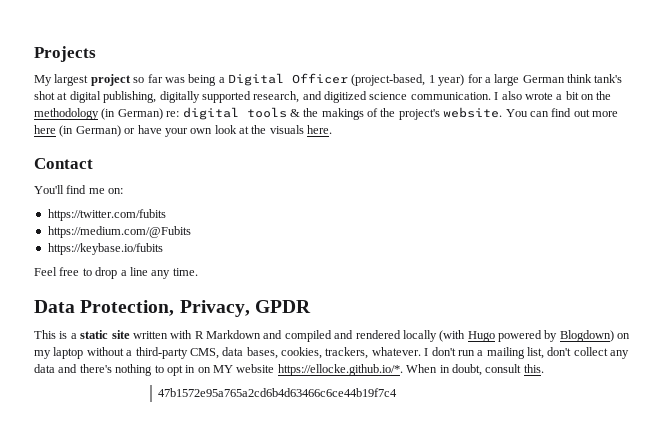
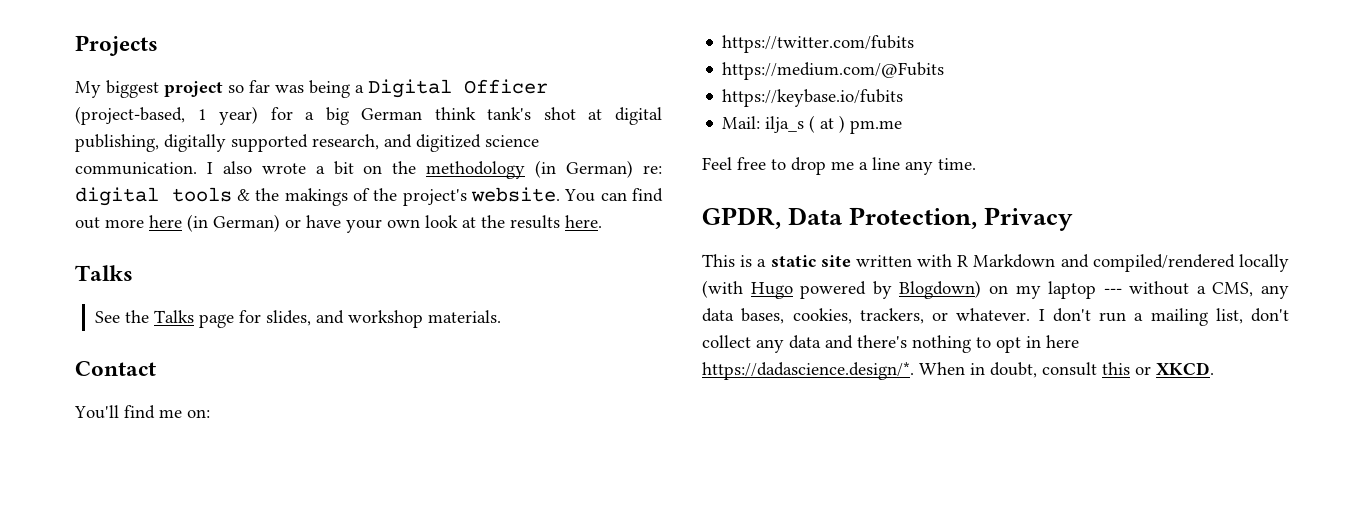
- My largest project so far was being a Digital Officer (project-based, 1 year) for a large German think tank's shot at digital publishing, digitally supported research, and digitized science communication.
+ My biggest project so far was being a Digital Officer (project-based, 1 year) for a big German think tank's shot at digital publishing, digitally supported research, and digitized science communication.
- You can find out more here (in German) or have your own look at the visuals here.
+ You can find out more here (in German) or have your own look at the results here.
+ Talks
+ See the Talks page for slides, and workshop materials.
+ Mail: ilja_s ( at ) pm.me
- Feel free to drop a line any time.
+ Feel free to drop me a line any time.
- Data Protection, Privacy, GPDR
+ GPDR, Data Protection, Privacy
- This is a static site written with R Markdown and compiled and rendered locally (with Hugo powered by Blogdown) on my laptop without a third-party CMS, data bases, cookies, trackers, whatever.
+ This is a static site written with R Markdown and compiled/rendered locally (with Hugo powered by Blogdown) on my laptop --- without a CMS, any data bases, cookies, trackers, or whatever.
- I don't run a mailing list, don't collect any data and there's nothing to opt in on MY website https://ellocke.github.io/*. When in doubt, consult this.
- 47b1572e95a765a2cd6b4d63466c6ce44b19f7c4
+ I don't run a mailing list, don't collect any data and there's nothing to opt in here https://dadascience.design/*. When in doubt, consult this or XKCD.

